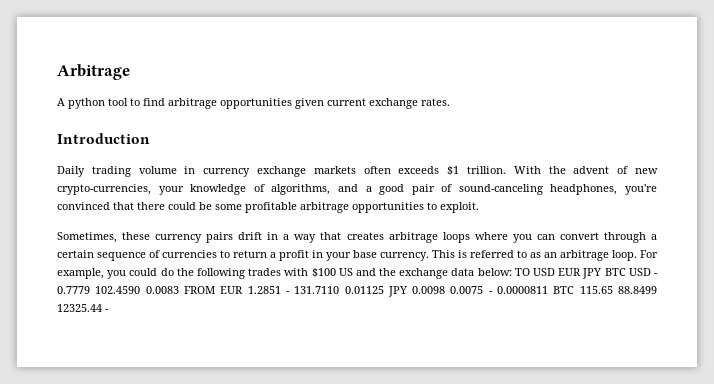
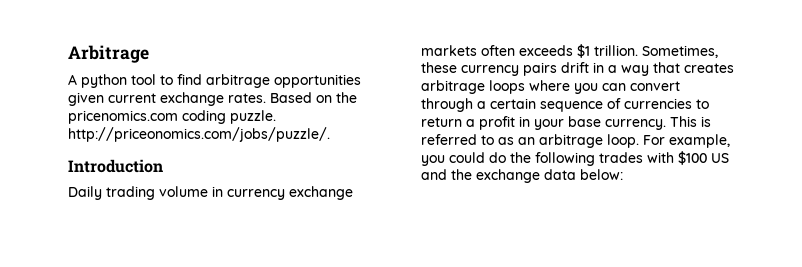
+ Based on the pricenomics.com coding puzzle. http://priceonomics.com/jobs/puzzle/.
- Daily trading volume in currency exchange markets often exceeds $1 trillion. With the advent of new crypto-currencies, your knowledge of algorithms, and a good pair of sound-canceling headphones, you're convinced that there could be some profitable arbitrage opportunities to exploit.
- Sometimes, these currency pairs drift in a way that creates arbitrage loops where you can convert through a certain sequence of currencies to return a profit in your base currency.
+ Daily trading volume in currency exchange markets often exceeds $1 trillion. Sometimes, these currency pairs drift in a way that creates arbitrage loops where you can convert through a certain sequence of currencies to return a profit in your base currency.
- For example, you could do the following trades with $100 US and the exchange data below: TO USD EUR JPY BTC USD - 0.7779 102.4590 0.0083 FROM EUR 1.2851 - 131.7110 0.01125 JPY 0.0098 0.0075 - 0.0000811 BTC 115.65 88.8499 12325.44 -
+ For example, you could do the following trades with $100 US and the exchange data below:

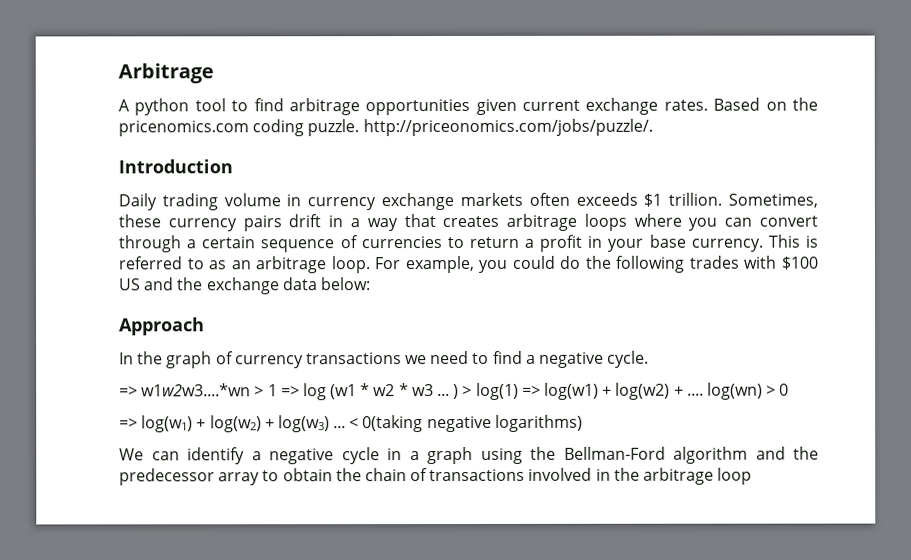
+ Approach
+ In the graph of currency transactions we need to find a negative cycle.
+ => w1w2w3....*wn > 1 => log (w1 * w2 * w3 ... ) > log(1) => log(w1) + log(w2) + .... log(wn) > 0
+ => log(w1) + log(w2) + log(w3) ... < 0(taking negative logarithms)
+ We can identify a negative cycle in a graph using the Bellman-Ford algorithm and the predecessor array to obtain the chain of transactions involved in the arbitrage loop

